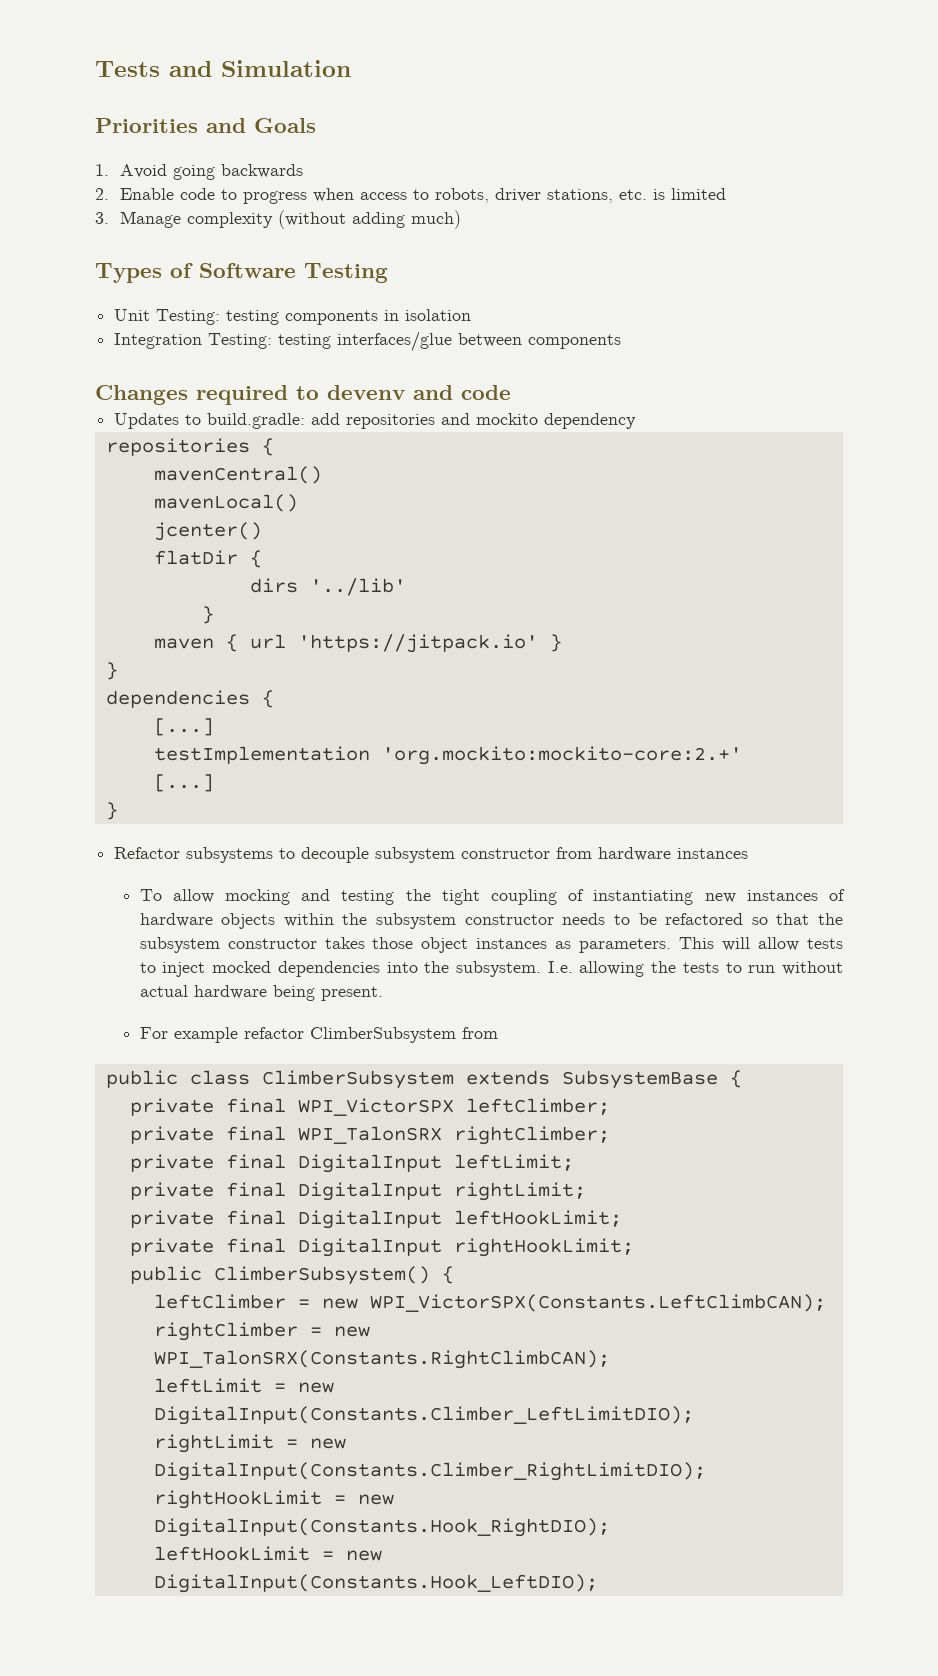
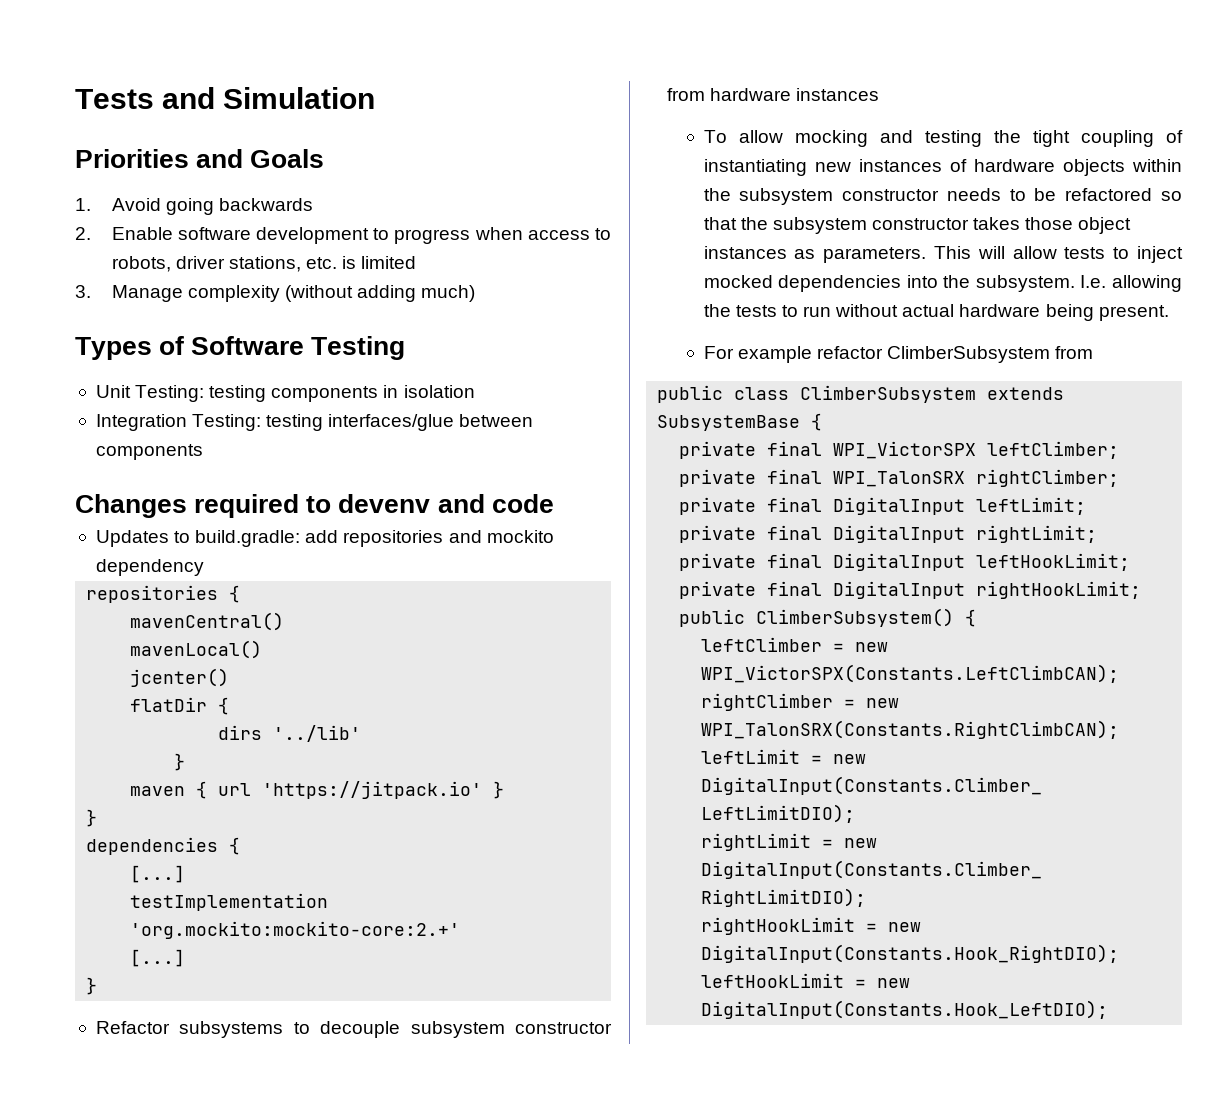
- 2. Enable code to progress when access to robots, driver stations, etc. is limited
+ 2. Enable software development to progress when access to robots, driver stations, etc. is limited

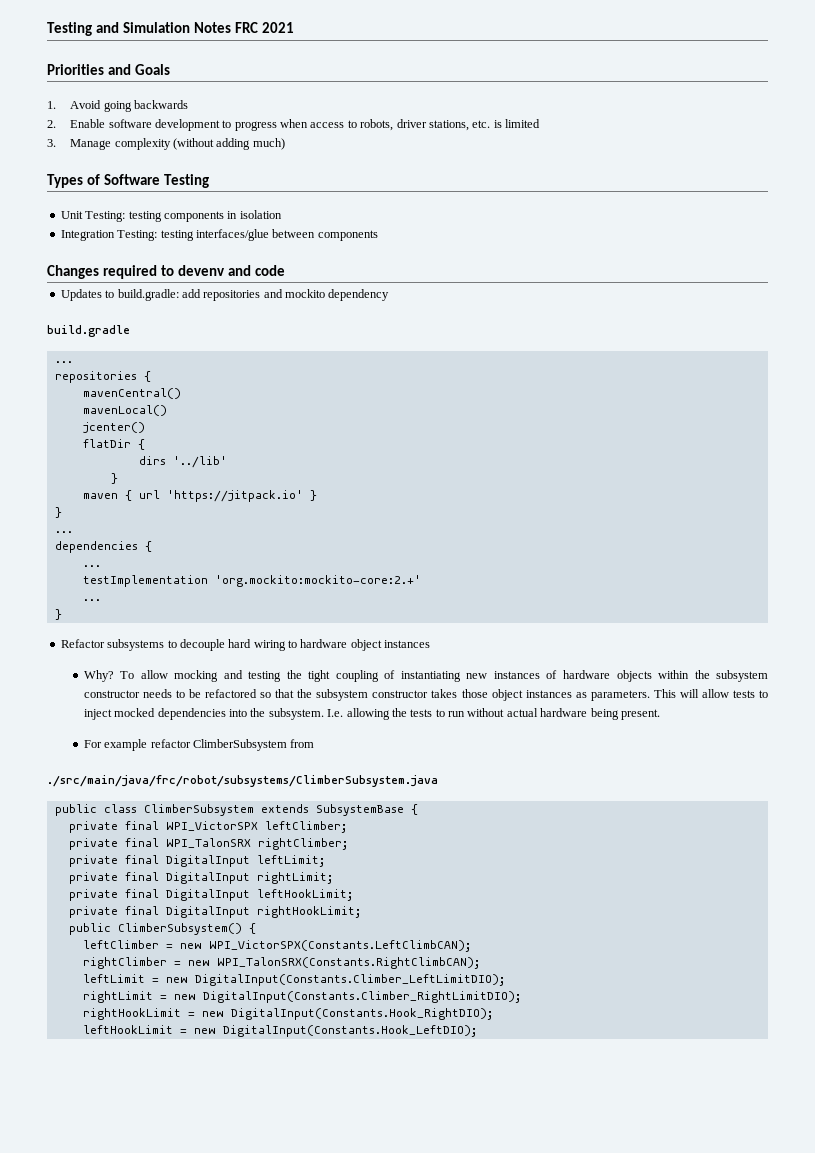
- Tests and Simulation
+ Testing and Simulation Notes FRC 2021
+ build.gradle
+ ...
  maven { url 'https://jitpack.io' }
  }
+ ...
  dependencies {
- [...]
+ ...
  testImplementation 'org.mockito:mockito-core:2.+'
- [...]
+ ...
- Refactor subsystems to decouple subsystem constructor from hardware instances
+ Refactor subsystems to decouple hard wiring to hardware object instances
+ Why?
+ ./src/main/java/frc/robot/subsystems/ClimberSubsystem.java

